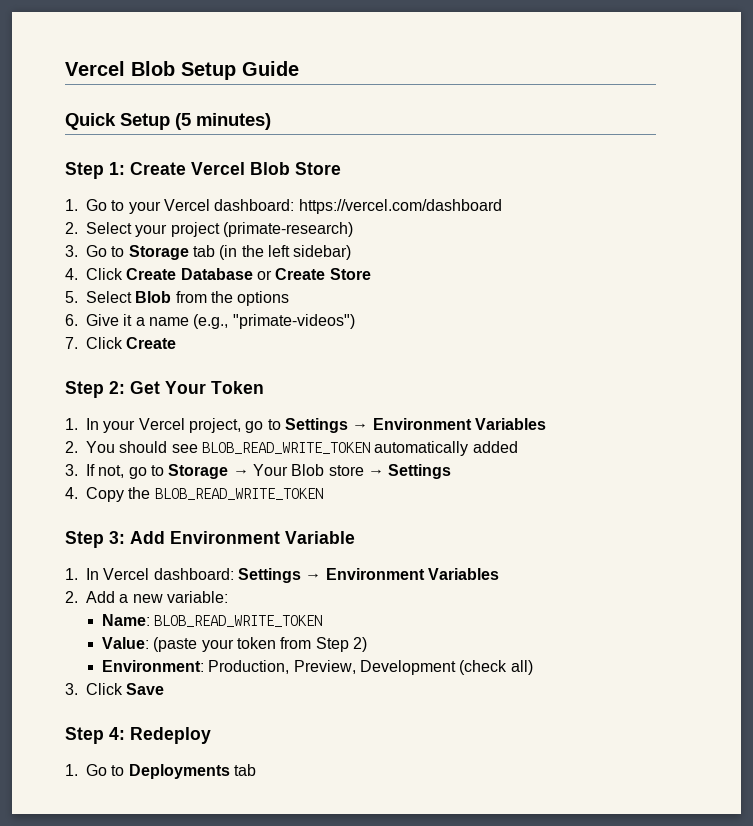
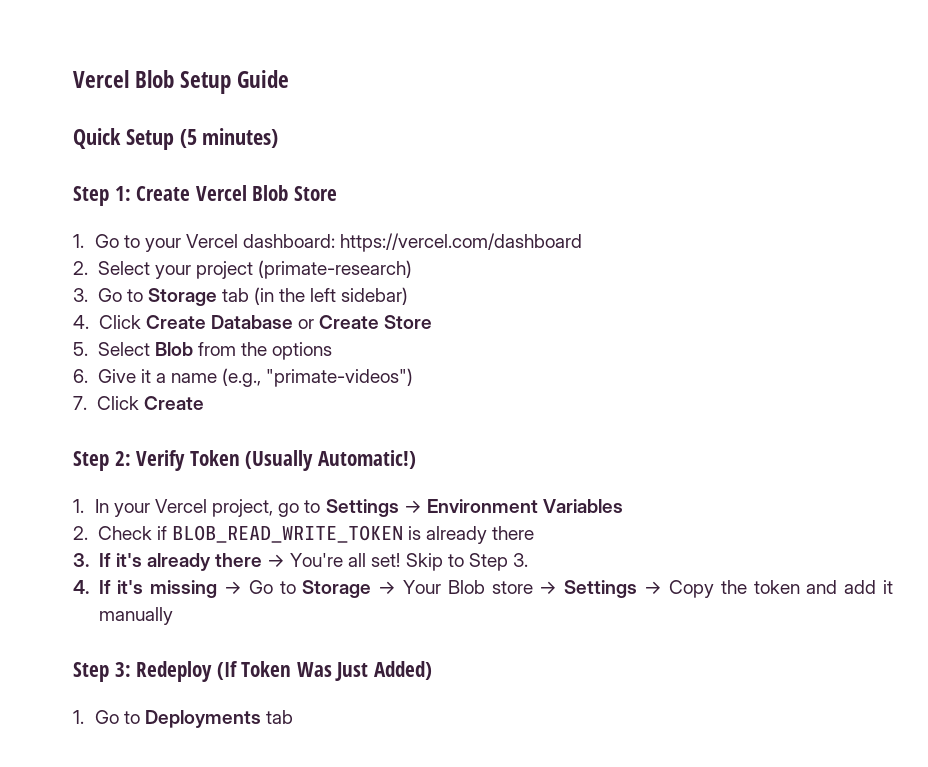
- Step 2: Get Your Token
+ Step 2: Verify Token (Usually Automatic!)
- 2. You should see BLOB_READ_WRITE_TOKEN automatically added
- 3. If not, go to Storage → Your Blob store → Settings
- 4. Copy the BLOB_READ_WRITE_TOKEN
- Step 3: Add Environment Variable
- 1. In Vercel dashboard: Settings → Environment Variables
- 2. Add a new variable:
- Name: BLOB_READ_WRITE_TOKEN
- Value: (paste your token from Step 2)
- Environment: Production, Preview, Development (check all)
- 3. Click Save
- Step 4: Redeploy
+ 2. Check if BLOB_READ_WRITE_TOKEN is already there
+ 3. If it's already there → You're all set! Skip to Step 3.
+ 4. If it's missing → Go to Storage → Your Blob store → Settings → Copy the token and add it manually
+ Step 3: Redeploy (If Token Was Just Added)

